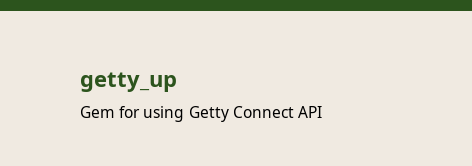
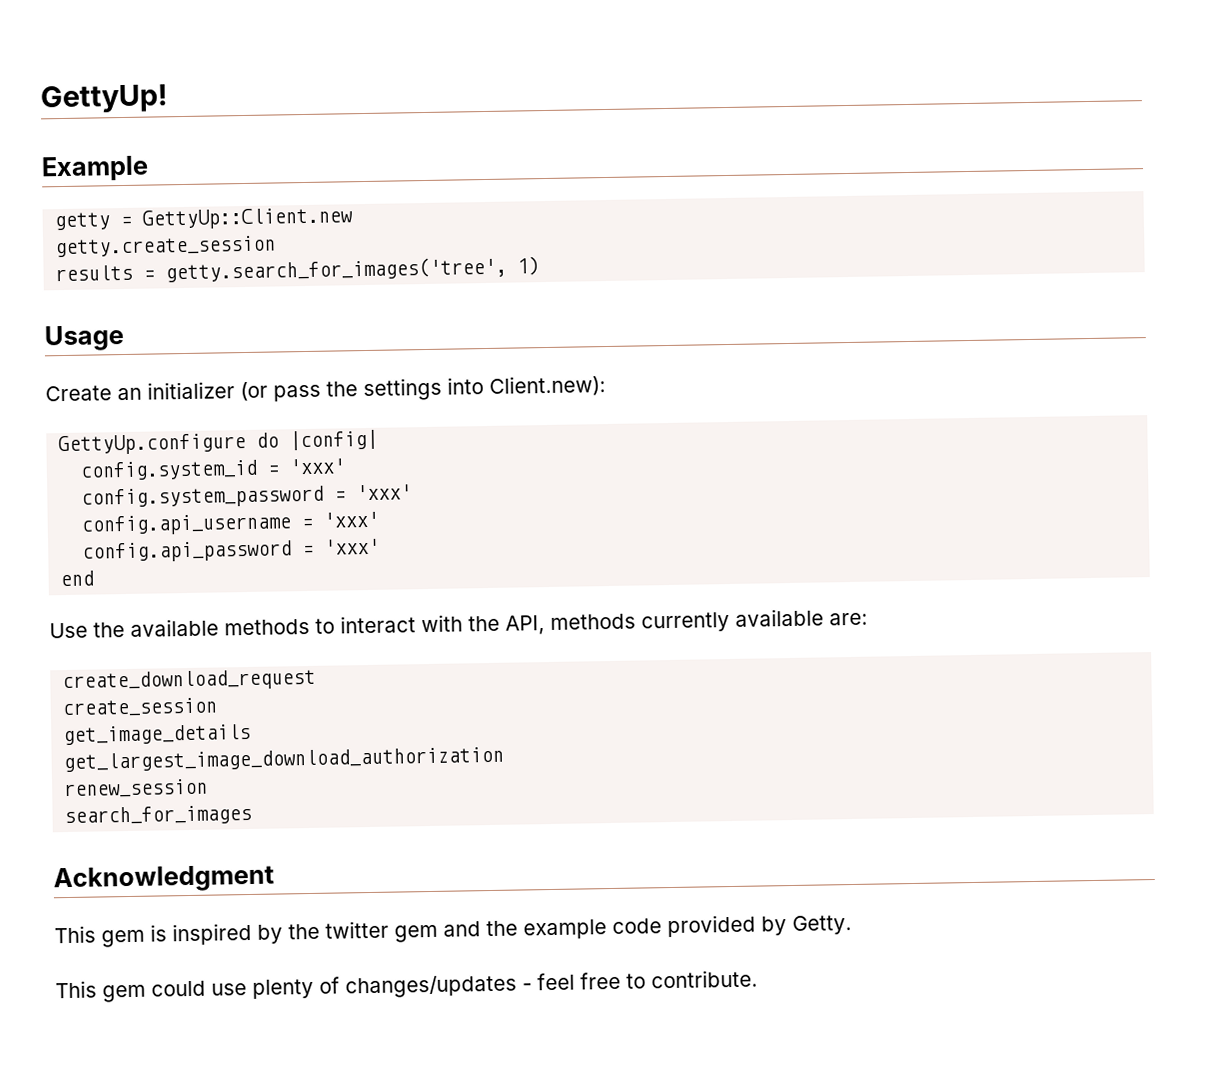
- getty_up
- Gem for using Getty Connect API
+ GettyUp!
+ Example
+ getty = GettyUp::Client.new
+ getty.create_session
+ results = getty.search_for_images('tree', 1)
+ Usage
+ Create an initializer (or pass the settings into Client.new):
+ GettyUp.configure do |config|
+ config.system_id = 'xxx'
+ config.system_password = 'xxx'
+ config.api_username = 'xxx'
+ config.api_password = 'xxx'
+ end
+ Use the available methods to interact with the API, methods currently available are:
+ create_download_request
+ create_session
+ get_image_details
+ get_largest_image_download_authorization
+ renew_session
+ search_for_images
+ Acknowledgment
+ This gem is inspired by the twitter gem and the example code provided by Getty.
+ This gem could use plenty of changes/updates - feel free to contribute.

